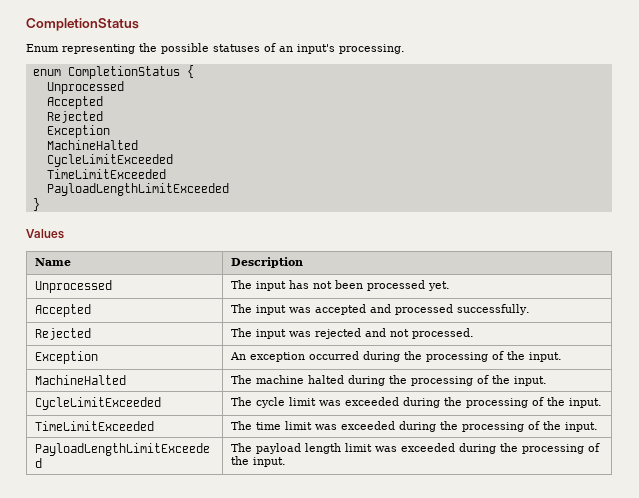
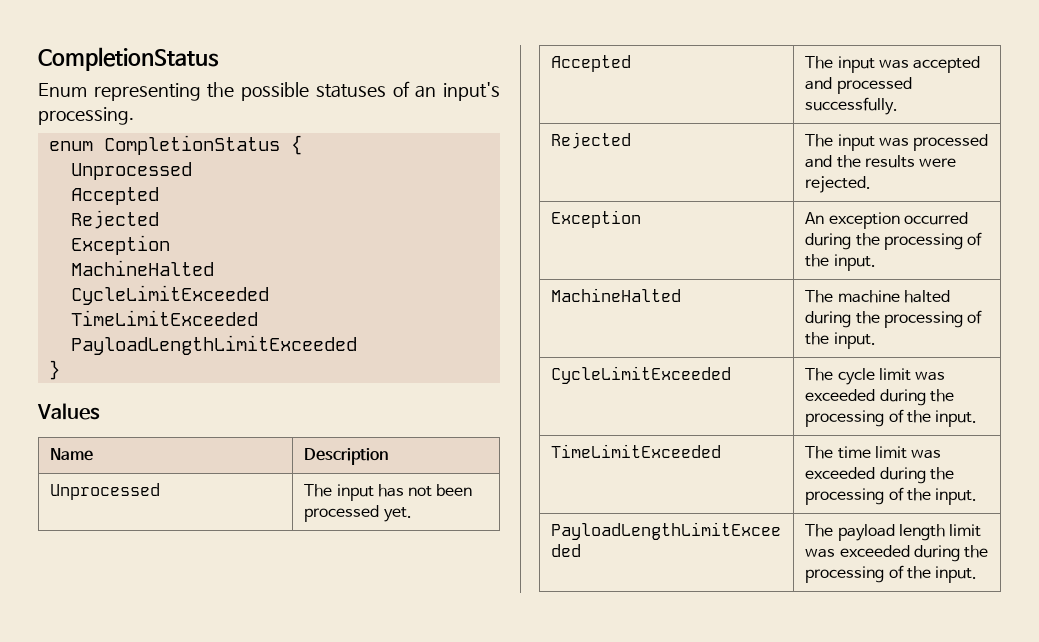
- Rejected | The input was rejected and not processed.
+ Rejected | The input was processed and the results were rejected.

